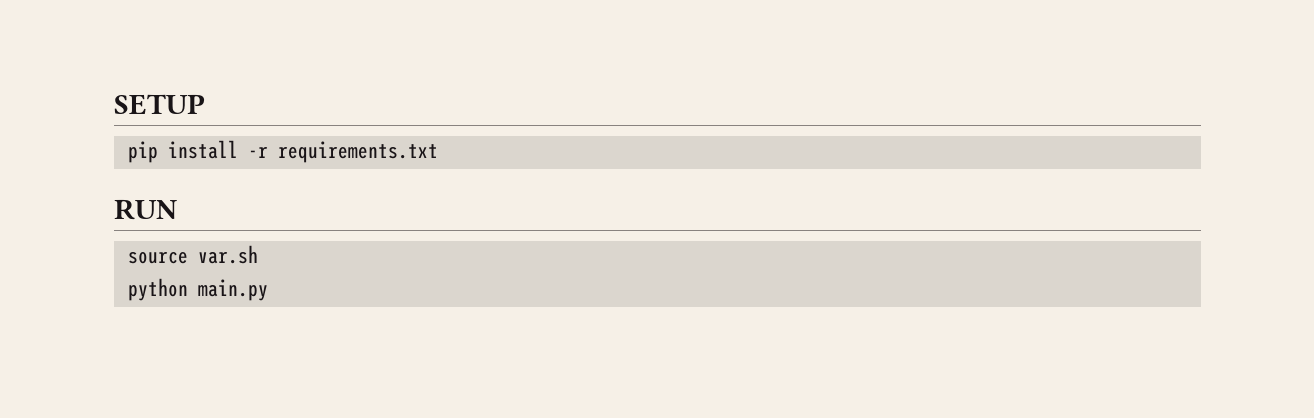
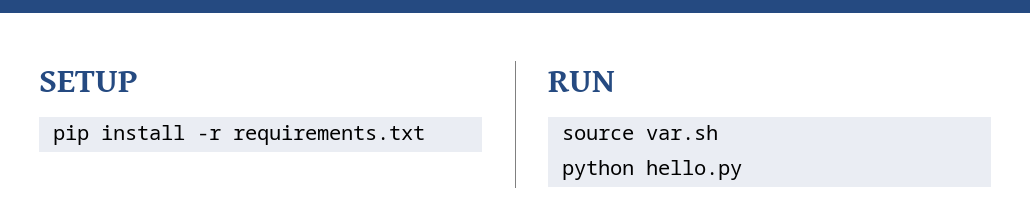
- python main.py
+ python hello.py

